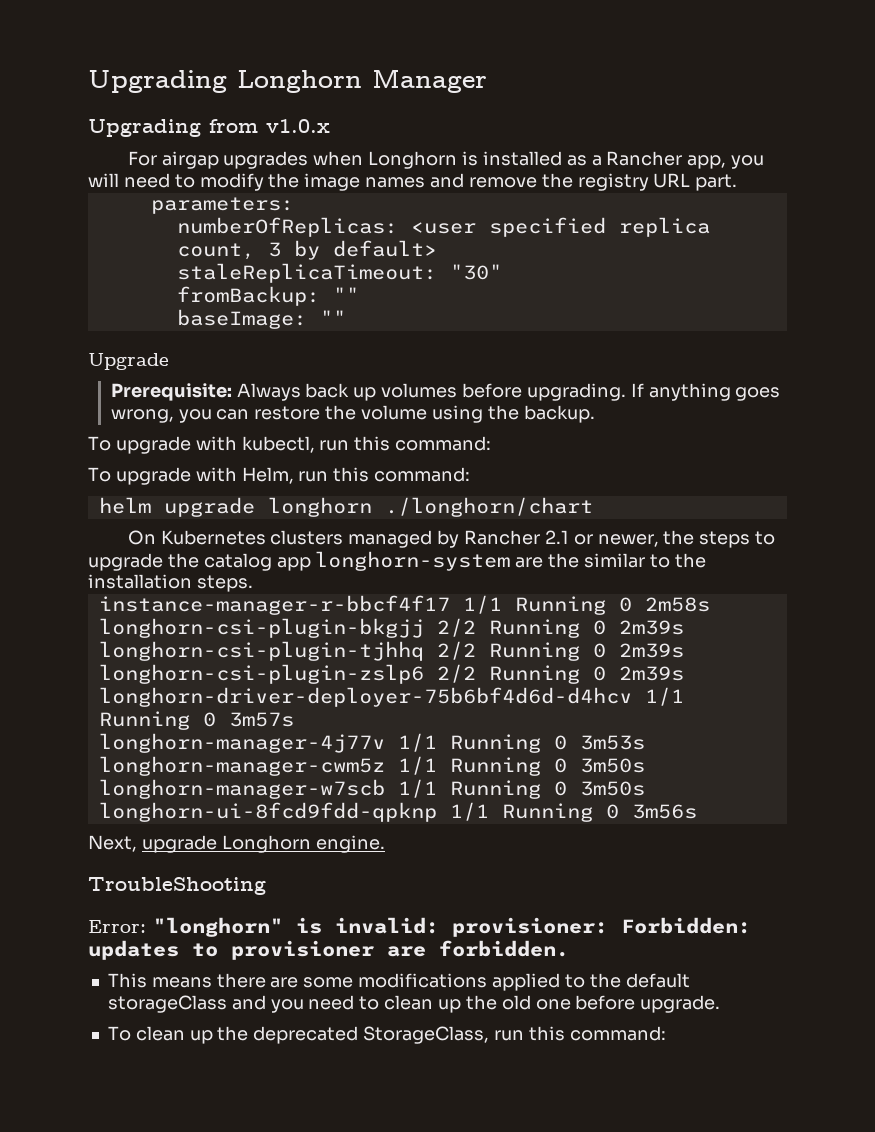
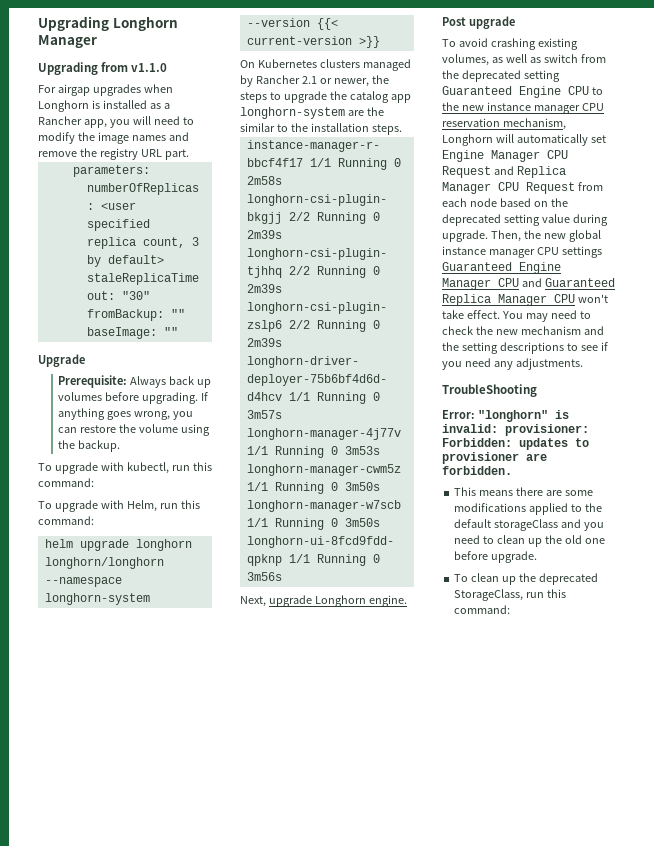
- Upgrading from v1.0.x
+ Upgrading from v1.1.0
- helm upgrade longhorn ./longhorn/chart
+ helm upgrade longhorn longhorn/longhorn --namespace longhorn-system --version {{< current-version >}}
+ Post upgrade
+ To avoid crashing existing volumes, as well as switch from the deprecated setting Guaranteed Engine CPU to the new instance manager CPU reservation mechanism, Longhorn will automatically set Engine Manager CPU Request and Replica Manager CPU Request from each node based on the deprecated setting value during upgrade. Then, the new global instance manager CPU settings Guaranteed Engine Manager CPU and Guaranteed Replica Manager CPU won't take effect. You may need to check the new mechanism and the setting descriptions to see if you need any adjustments.

